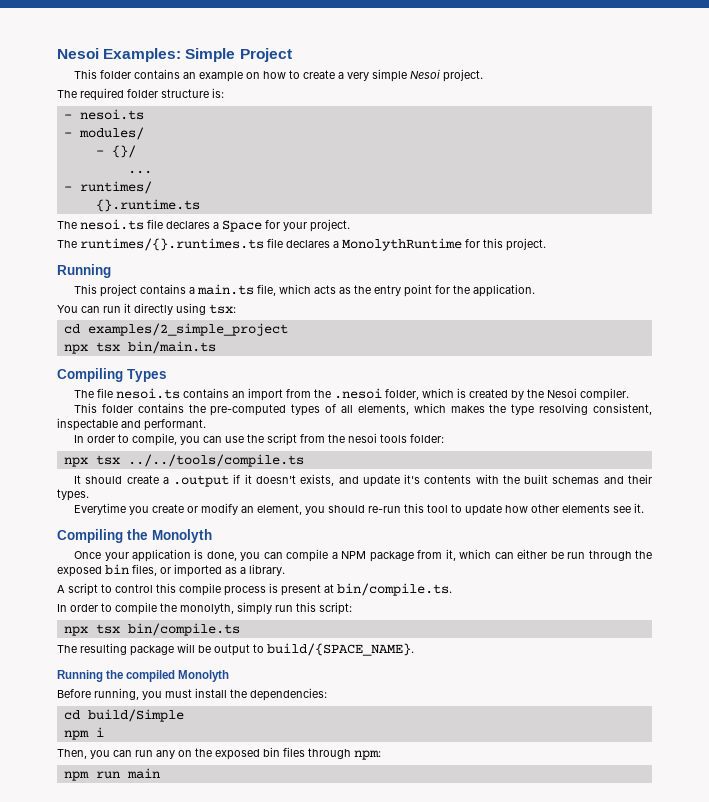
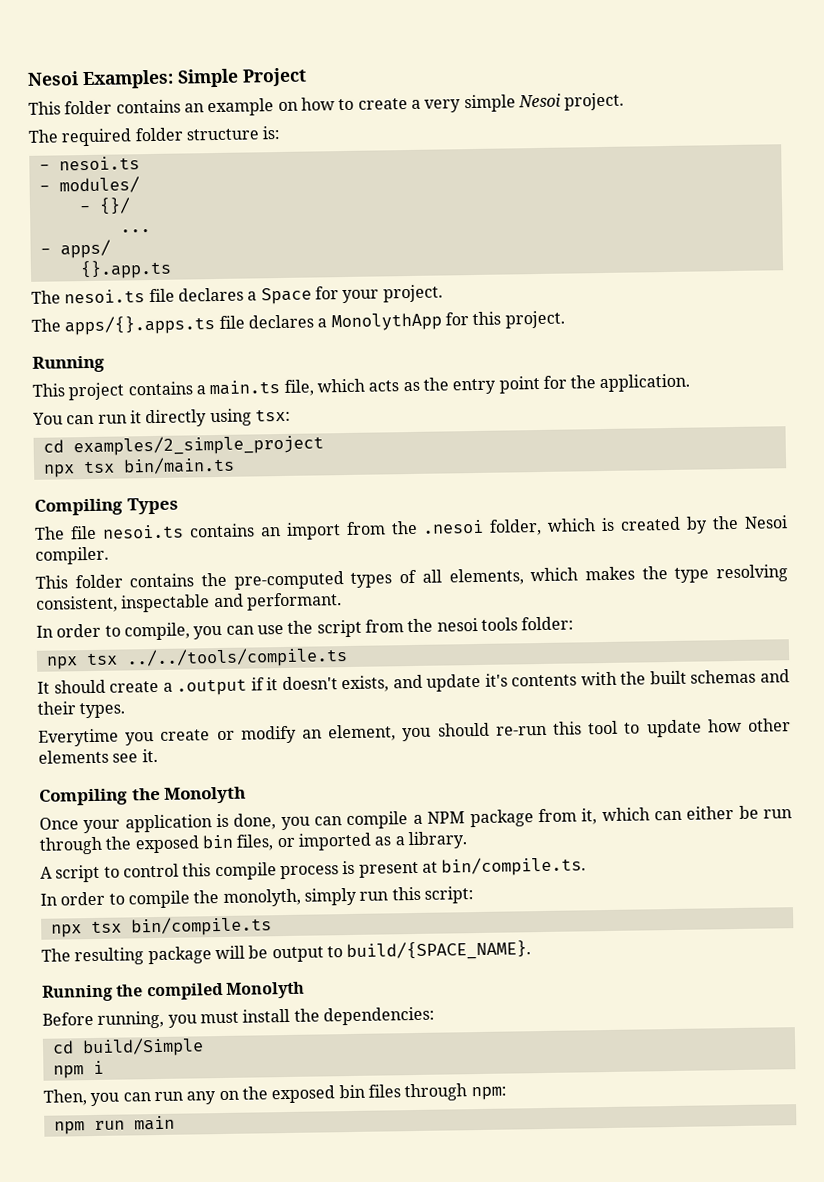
- - runtimes/
- {}.runtime.ts
+ - apps/
+ {}.app.ts
- The runtimes/{}.runtimes.ts file declares a MonolythRuntime for this project.
+ The apps/{}.apps.ts file declares a MonolythApp for this project.

